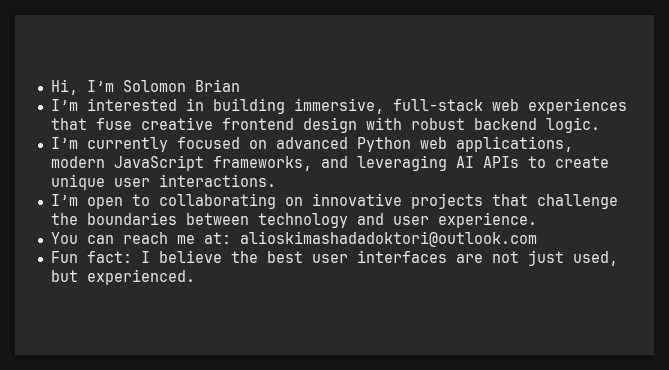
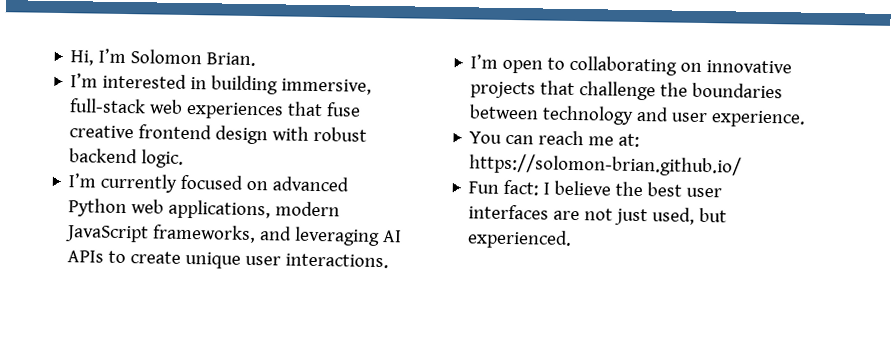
- Hi, I’m Solomon Brian
+ Hi, I’m Solomon Brian.
- You can reach me at: alioskimashadadoktori@outlook.com
+ You can reach me at: https://solomon-brian.github.io/

